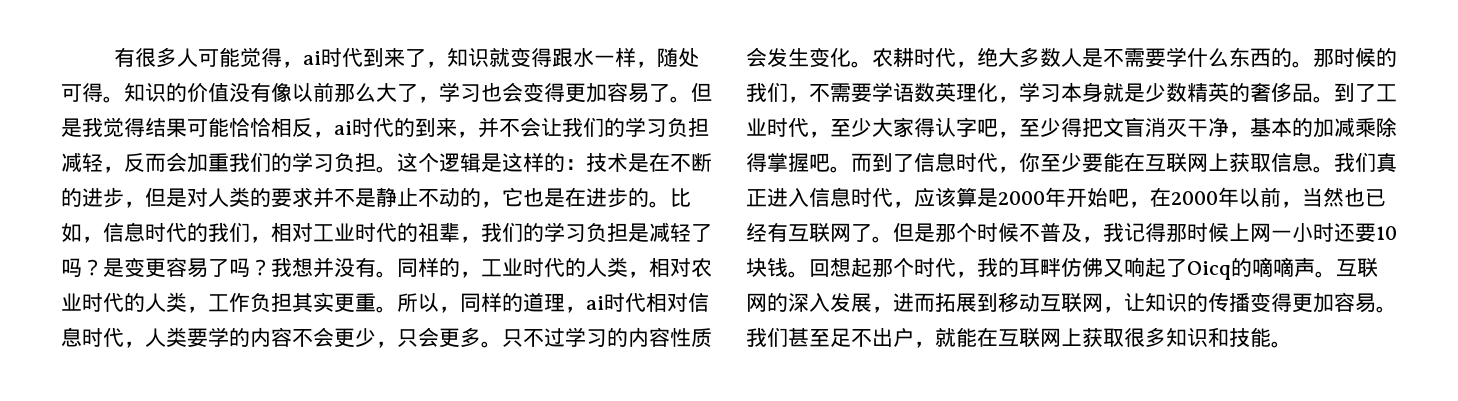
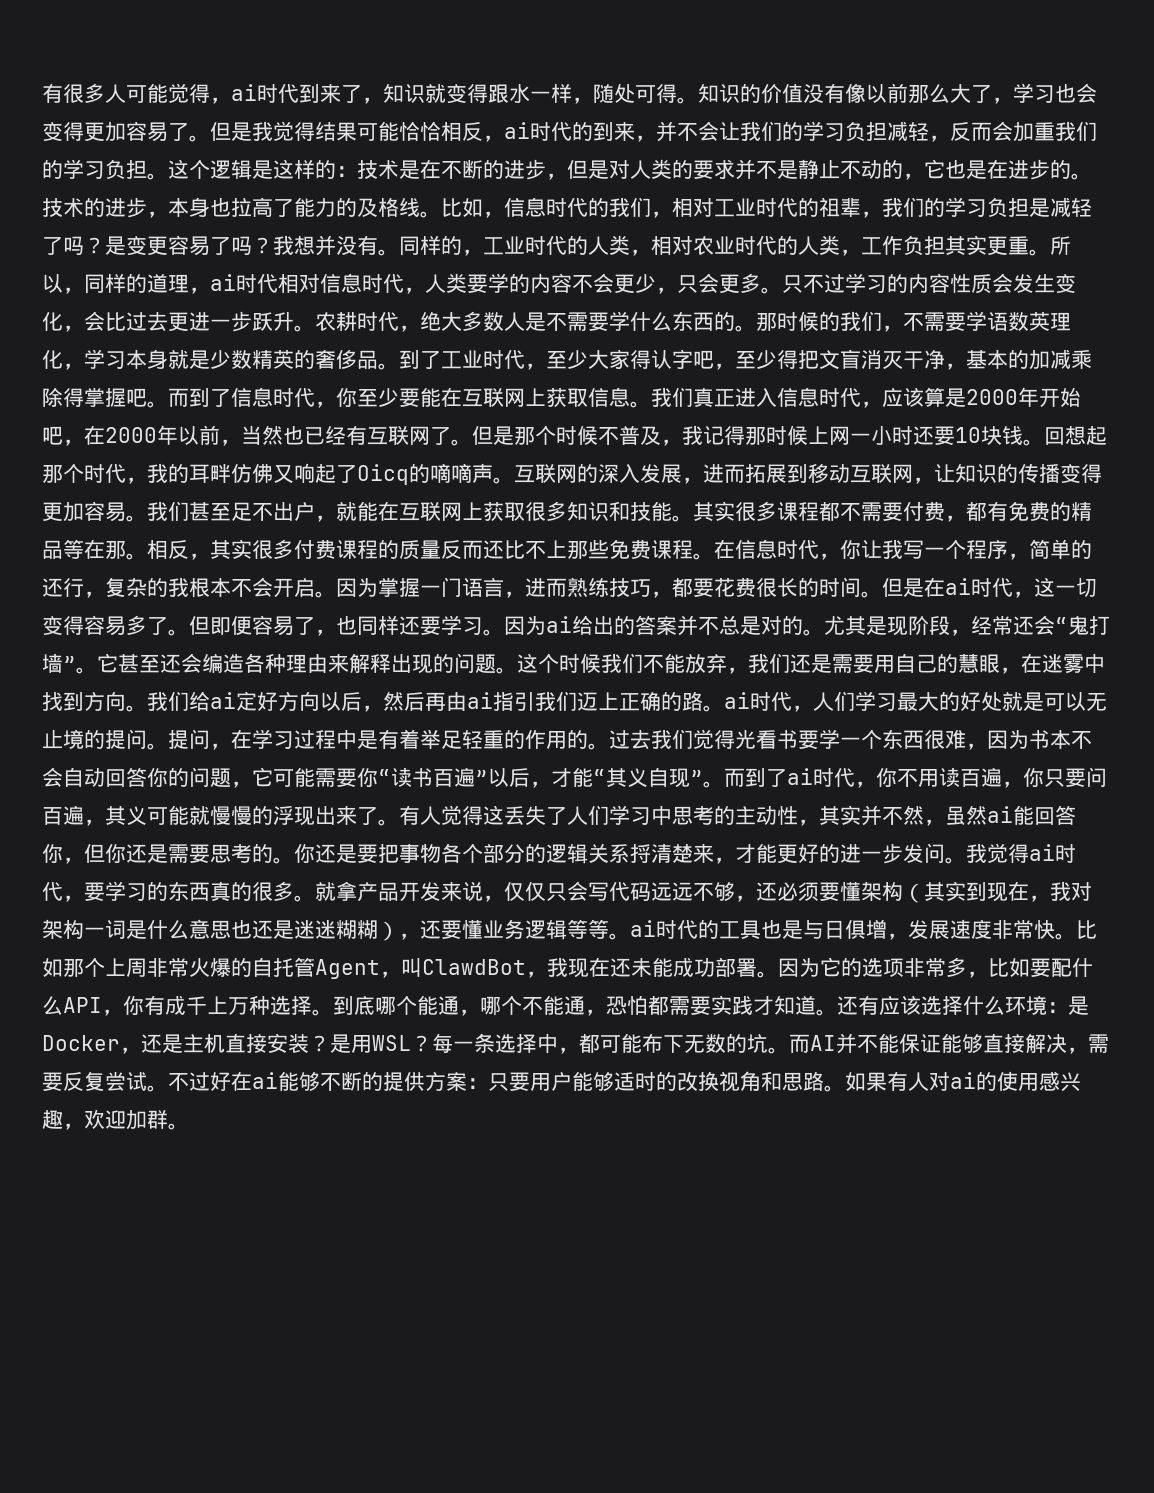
+ 技术的进步，本身也拉高了能力的及格线。
- 只不过学习的内容性质会发生变化。
+ 只不过学习的内容性质会发生变化，会比过去更进一步跃升。
+ 其实很多课程都不需要付费，都有免费的精品等在那。相反，其实很多付费课程的质量反而还比不上那些免费课程。在信息时代，你让我写一个程序，简单的还行，复杂的我根本不会开启。因为掌握一门语言，进而熟练技巧，都要花费很长的时间。但是在ai时代，这一切变得容易多了。但即便容易了，也同样还要学习。因为ai给出的答案并不总是对的。尤其是现阶段，经常还会“鬼打墙”。它甚至还会编造各种理由来解释出现的问题。这个时候我们不能放弃，我们还是需要用自己的慧眼，在迷雾中找到方向。我们给ai定好方向以后，然后再由ai指引我们迈上正确的路。ai时代，人们学习最大的好处就是可以无止境的提问。提问，在学习过程中是有着举足轻重的作用的。过去我们觉得光看书要学一个东西很难，因为书本不会自动回答你的问题，它可能需要你“读书百遍”以后，才能“其义自现”。而到了ai时代，你不用读百遍，你只要问百遍，其义可能就慢慢的浮现出来了。有人觉得这丢失了人们学习中思考的主动性，其实并不然，虽然ai能回答你，但你还是需要思考的。你还是要把事物各个部分的逻辑关系捋清楚来，才能更好的进一步发问。我觉得ai时代，要学习的东西真的很多。就拿产品开发来说，仅仅只会写代码远远不够，还必须要懂架构（其实到现在，我对架构一词是什么意思也还是迷迷糊糊），还要懂业务逻辑等等。ai时代的工具也是与日俱增，发展速度非常快。比如那个上周非常火爆的自托管Agent，叫ClawdBot，我现在还未能成功部署。因为它的选项非常多，比如要配什么API，你有成千上万种选择。到底哪个能通，哪个不能通，恐怕都需要实践才知道。还有应该选择什么环境：是Docker，还是主机直接安装？是用WSL？每一条选择中，都可能布下无数的坑。而AI并不能保证能够直接解决，需要反复尝试。不过好在ai能够不断的提供方案：只要用户能够适时的改换视角和思路。如果有人对ai的使用感兴趣，欢迎加群。

